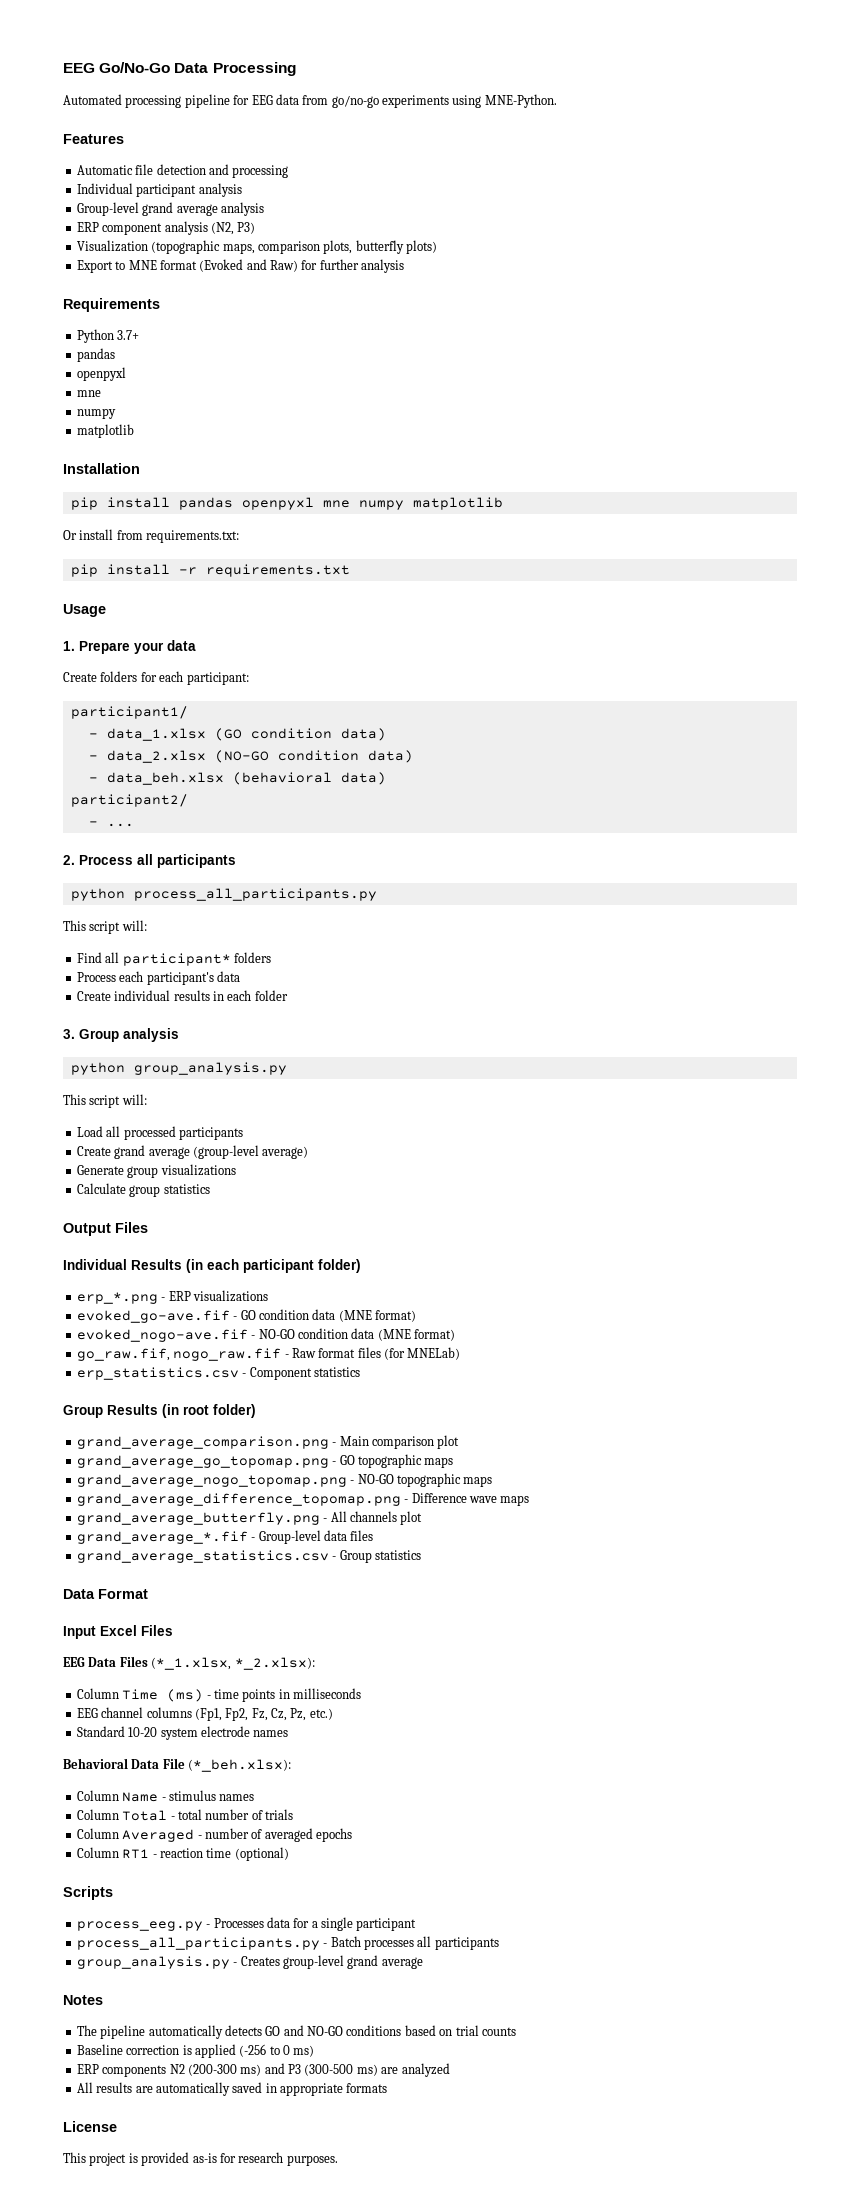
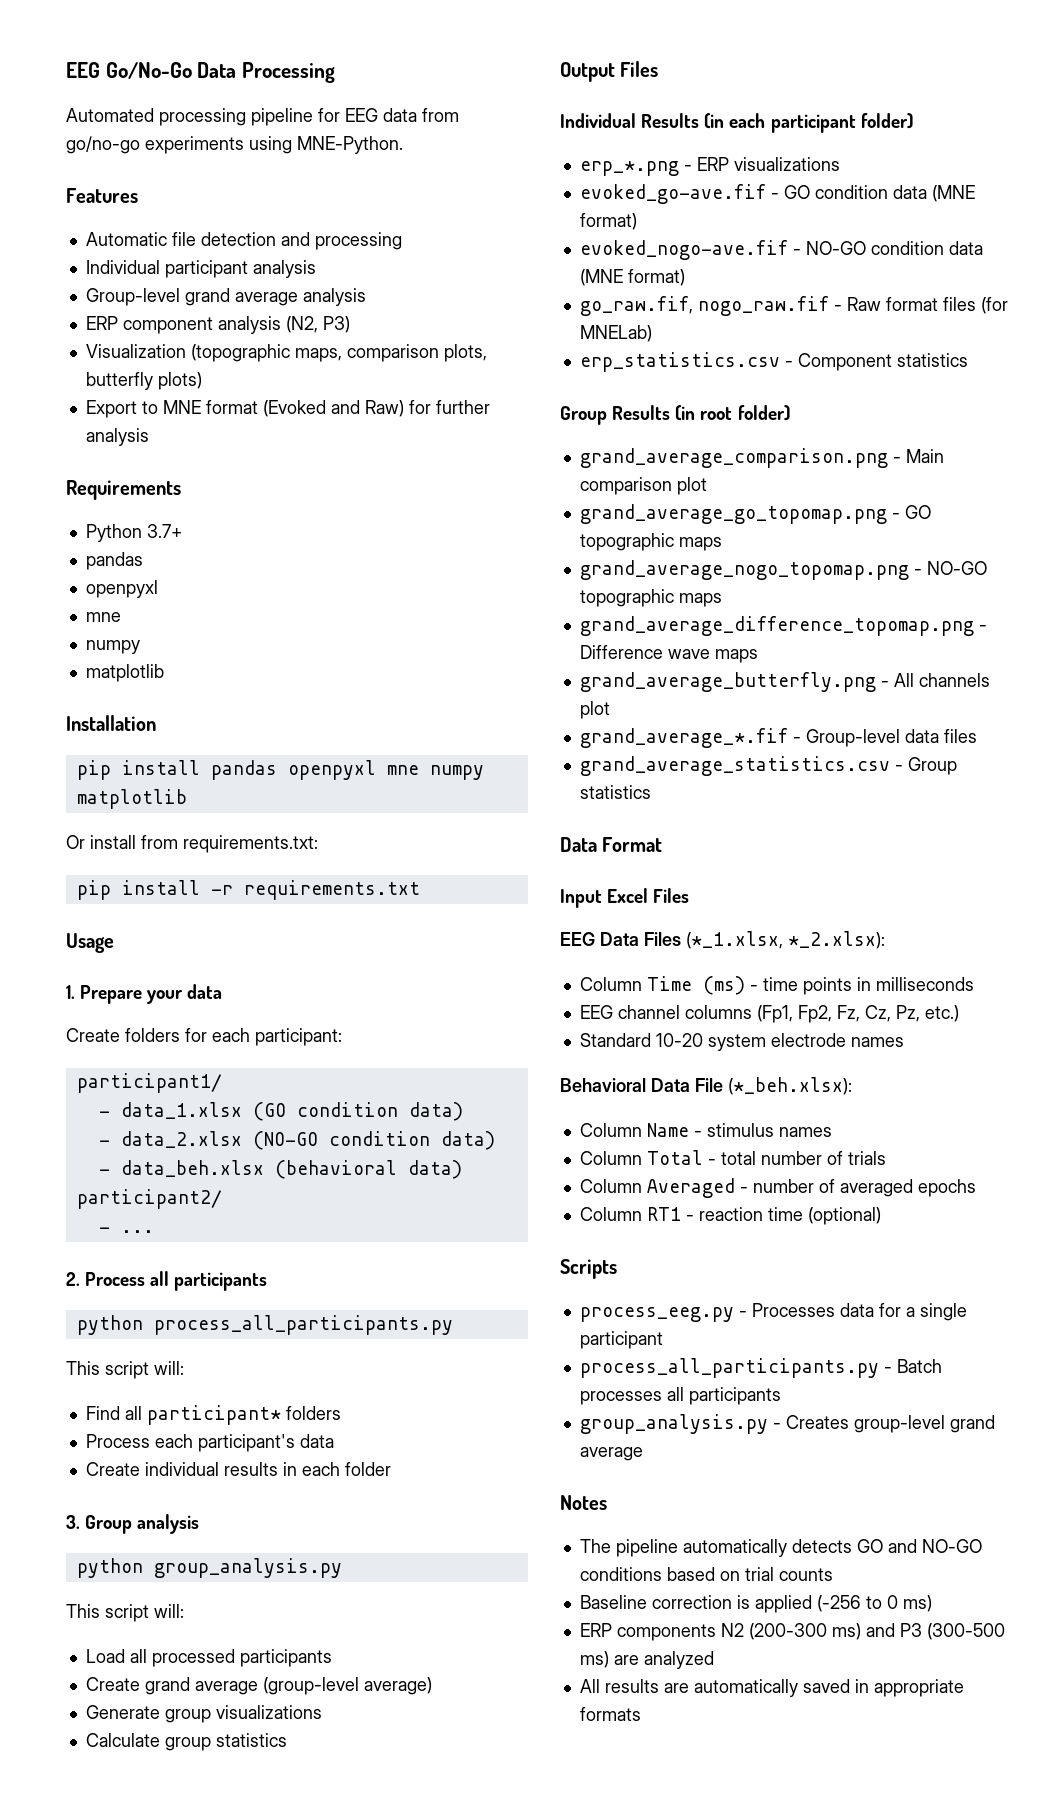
- License
- This project is provided as-is for research purposes.

